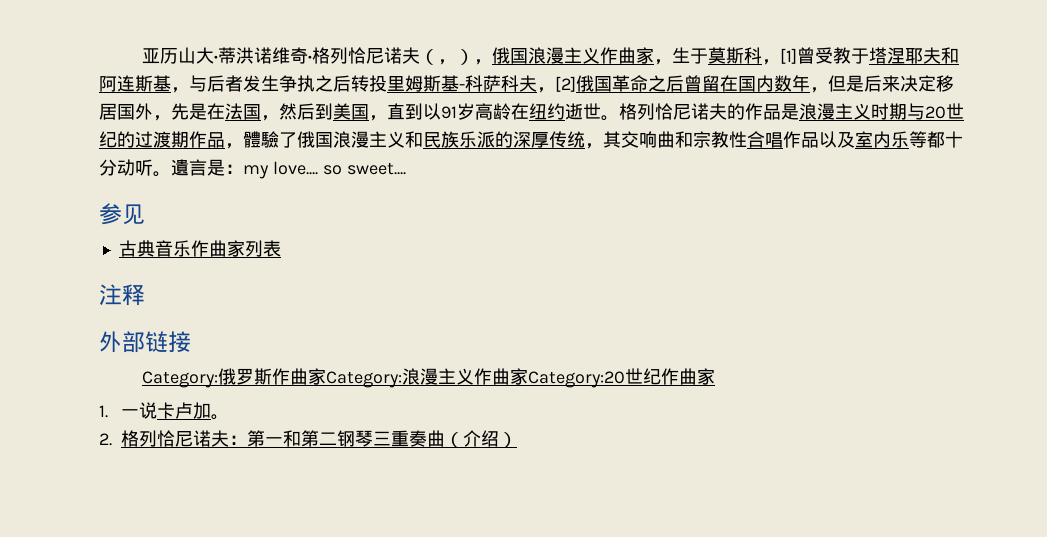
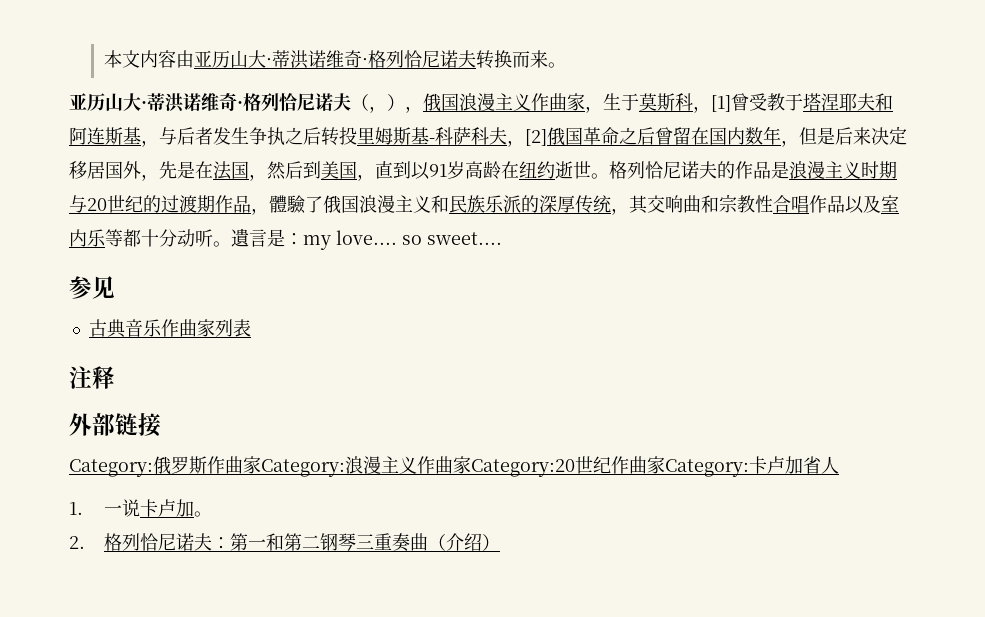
+ 本文内容由亚历山大·蒂洪诺维奇·格列恰尼诺夫转换而来。
- Category:俄罗斯作曲家Category:浪漫主义作曲家Category:20世纪作曲家
+ Category:俄罗斯作曲家Category:浪漫主义作曲家Category:20世纪作曲家Category:卡卢加省人

